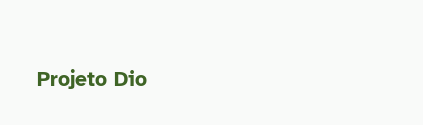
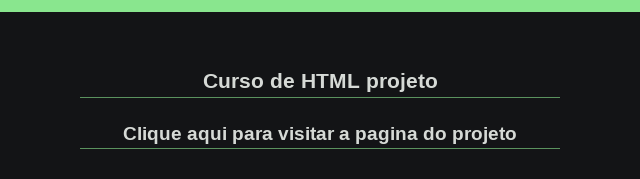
- Projeto Dio
+ Curso de HTML projeto
+ Clique aqui para visitar a pagina do projeto

